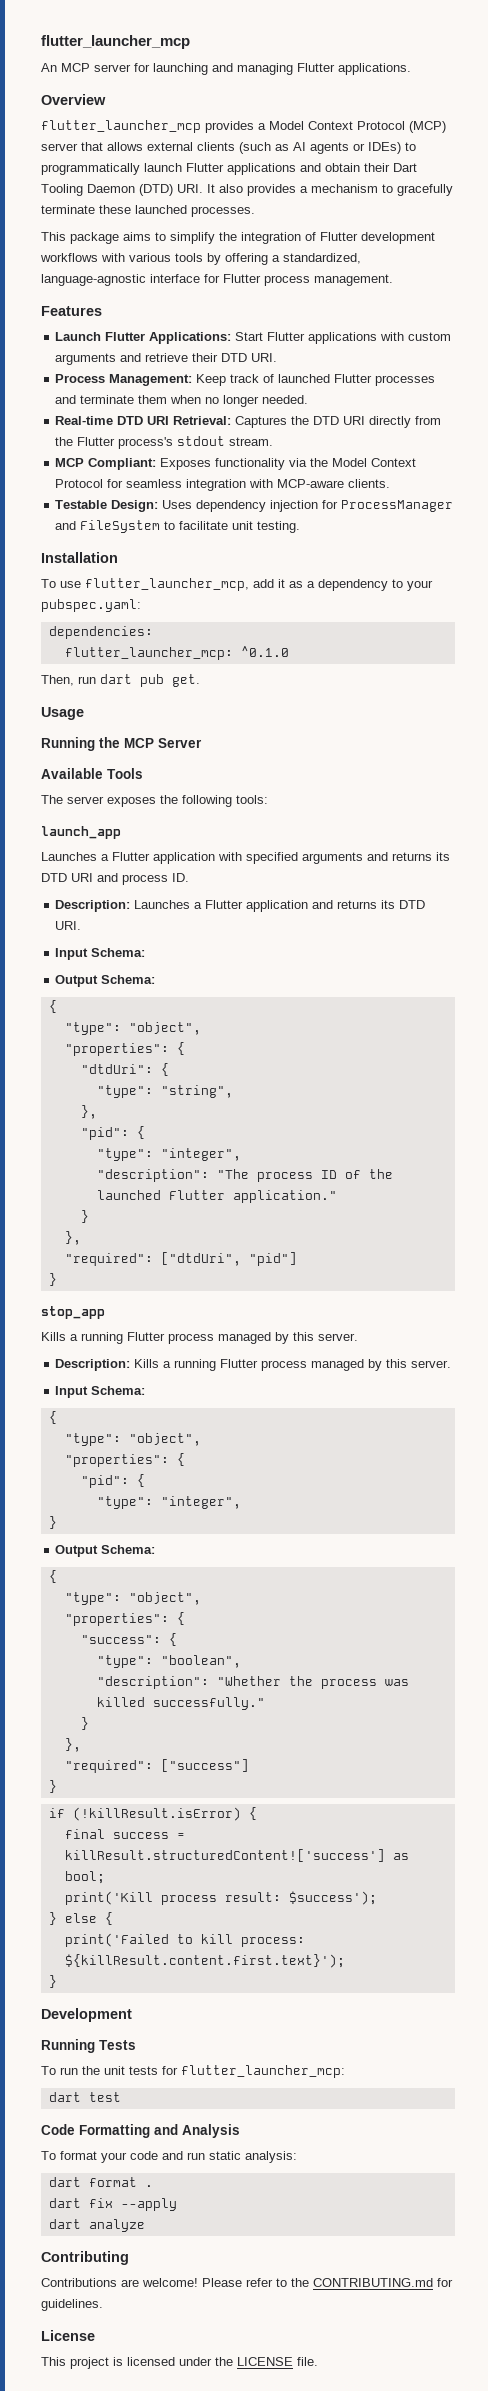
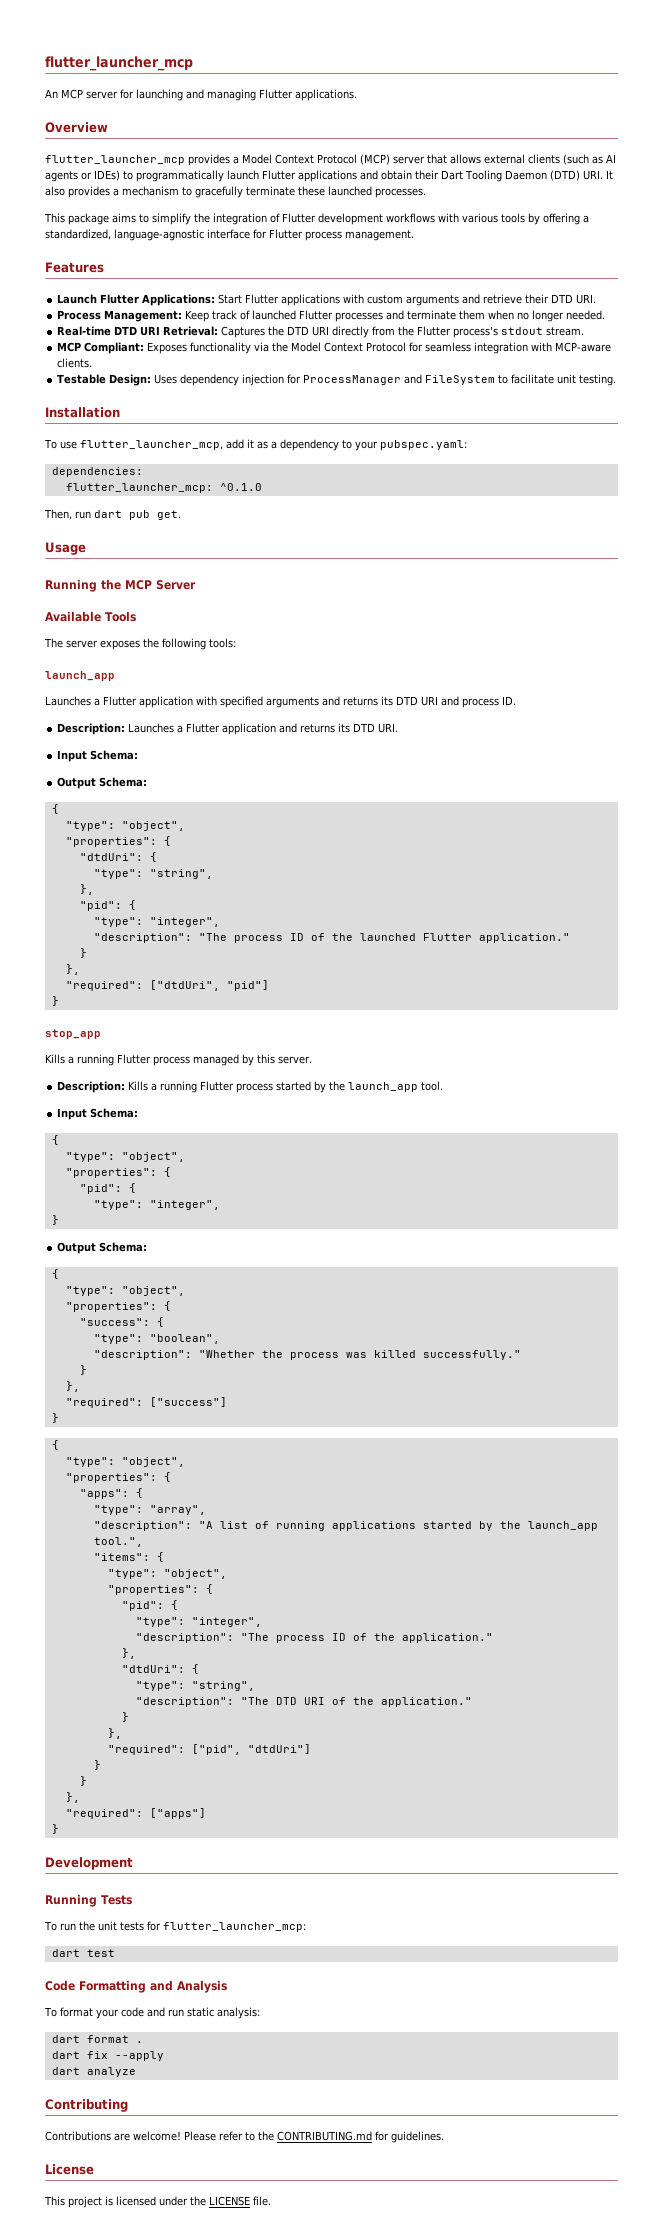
- Description: Kills a running Flutter process managed by this server.
+ Description: Kills a running Flutter process started by the launch_app tool.
  "required": ["success"]
  }
- if (!killResult.isError) {
- final success = killResult.structuredContent!['success'] as bool;
- print('Kill process result: $success');
- } else {
- print('Failed to kill process: ${killResult.content.first.text}');
+ {
+ "type": "object",
+ "properties": {
+ "apps": {
+ "type": "array",
+ "description": "A list of running applications started by the launch_app tool.",
+ "items": {
+ "type": "object",
+ "properties": {
+ "pid": {
+ "type": "integer",
+ "description": "The process ID of the application."
+ },
+ "dtdUri": {
+ "type": "string",
+ "description": "The DTD URI of the application."
+ }
+ },
+ "required": ["pid", "dtdUri"]
+ }
+ }
+ },
+ "required": ["apps"]

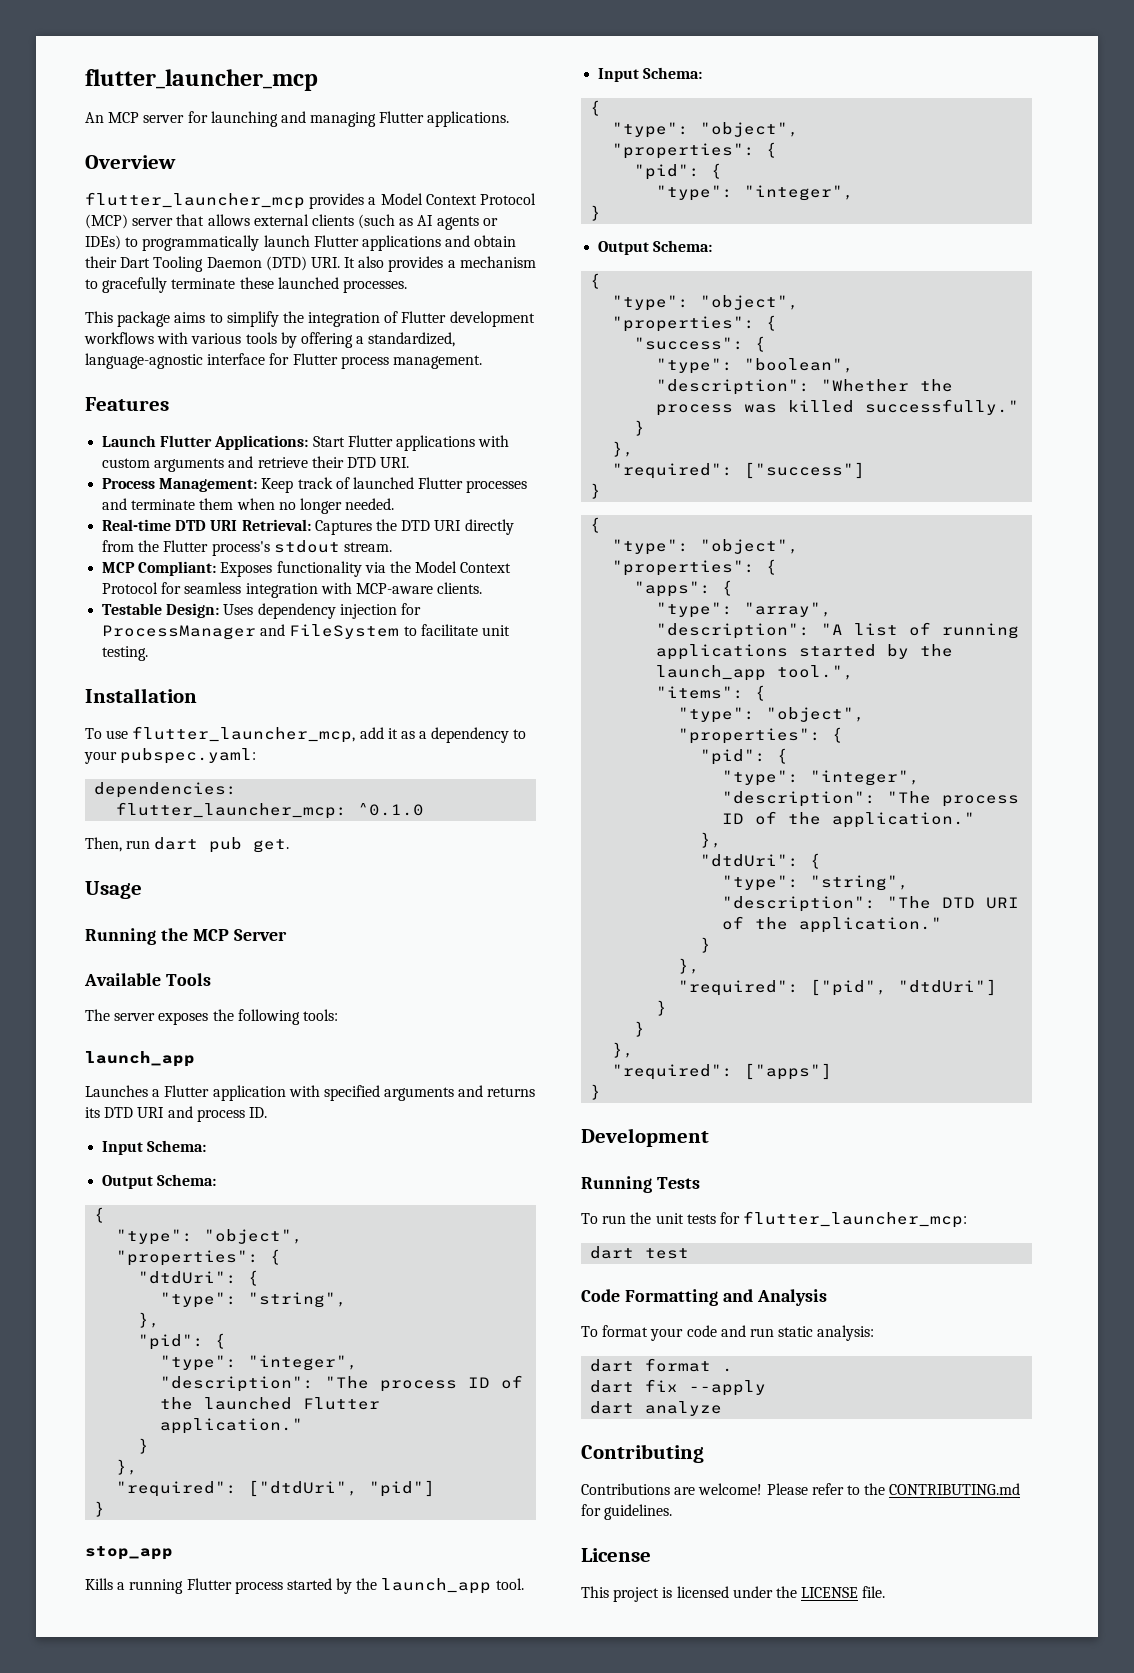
- Description: Launches a Flutter application and returns its DTD URI.
- Kills a running Flutter process managed by this server.
- Description: Kills a running Flutter process started by the launch_app tool.
+ Kills a running Flutter process started by the launch_app tool.

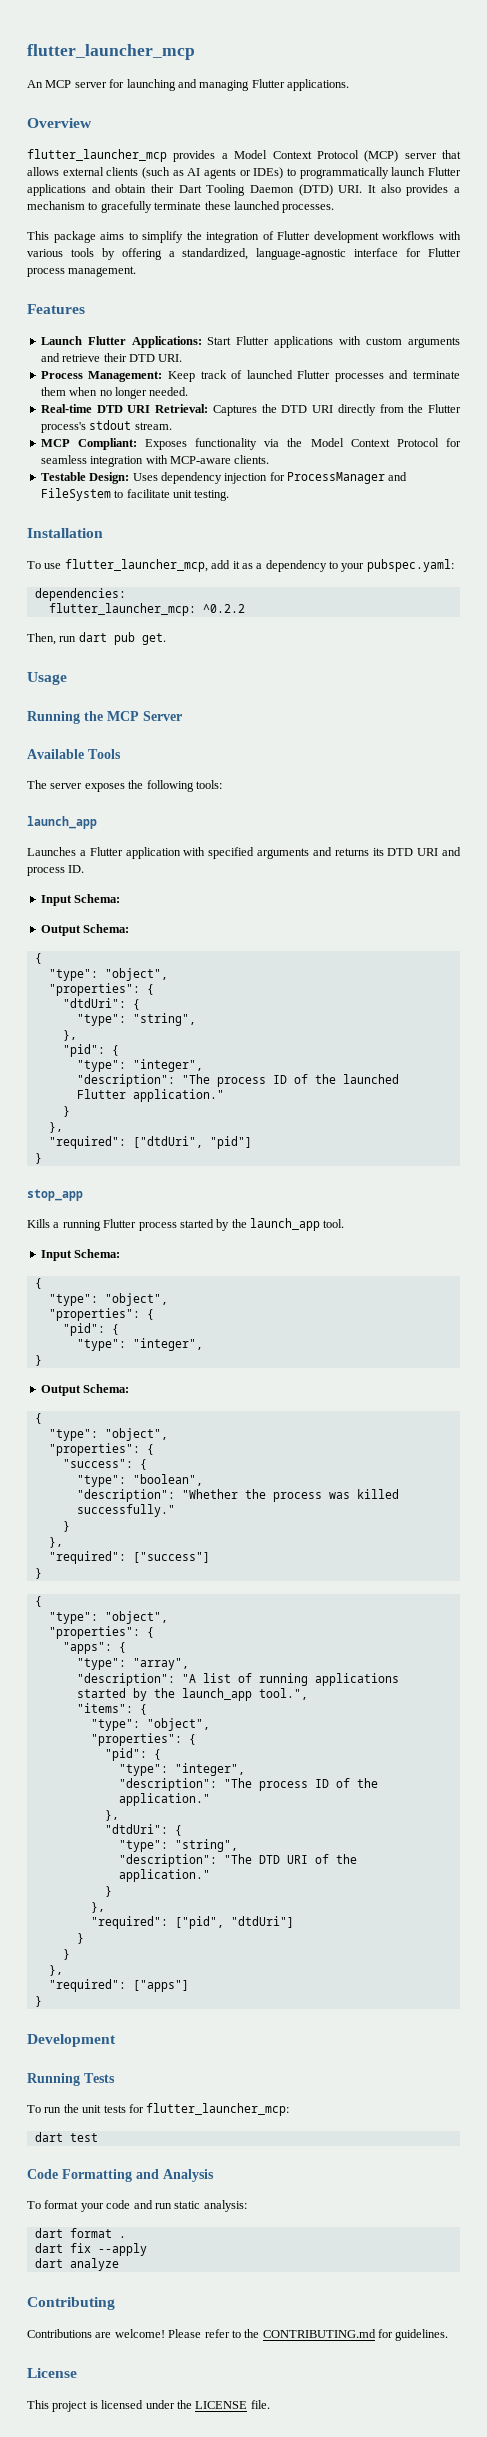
- flutter_launcher_mcp: ^0.1.0
+ flutter_launcher_mcp: ^0.2.2

